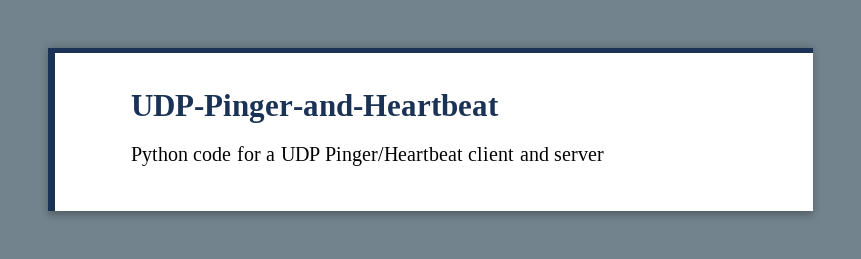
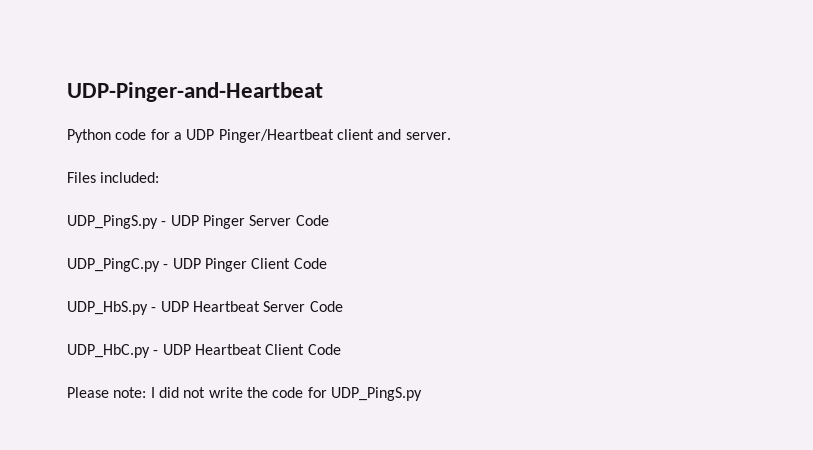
- Python code for a UDP Pinger/Heartbeat client and server
+ Python code for a UDP Pinger/Heartbeat client and server.
+ Files included:
+ UDP_PingS.py - UDP Pinger Server Code
+ UDP_PingC.py - UDP Pinger Client Code
+ UDP_HbS.py - UDP Heartbeat Server Code
+ UDP_HbC.py - UDP Heartbeat Client Code
+ Please note: I did not write the code for UDP_PingS.py

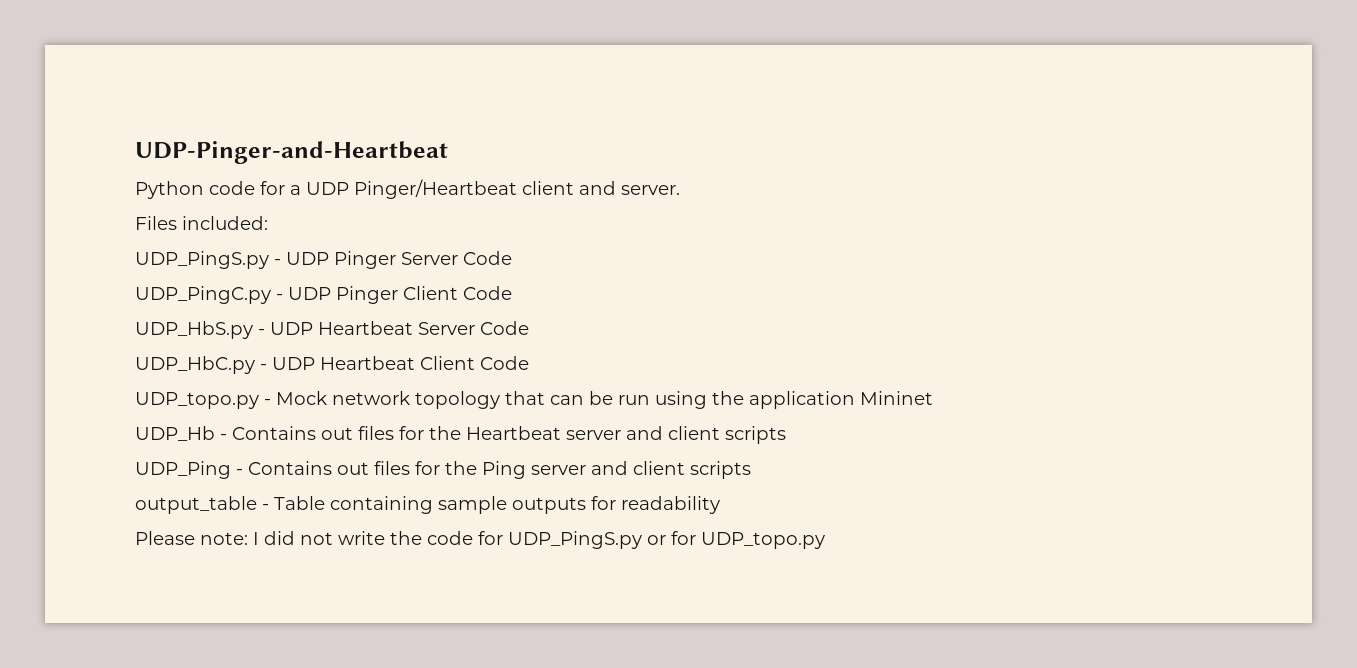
+ UDP_topo.py - Mock network topology that can be run using the application Mininet
+ UDP_Hb - Contains out files for the Heartbeat server and client scripts
+ UDP_Ping - Contains out files for the Ping server and client scripts
+ output_table - Table containing sample outputs for readability
- Please note: I did not write the code for UDP_PingS.py
+ Please note: I did not write the code for UDP_PingS.py or for UDP_topo.py

